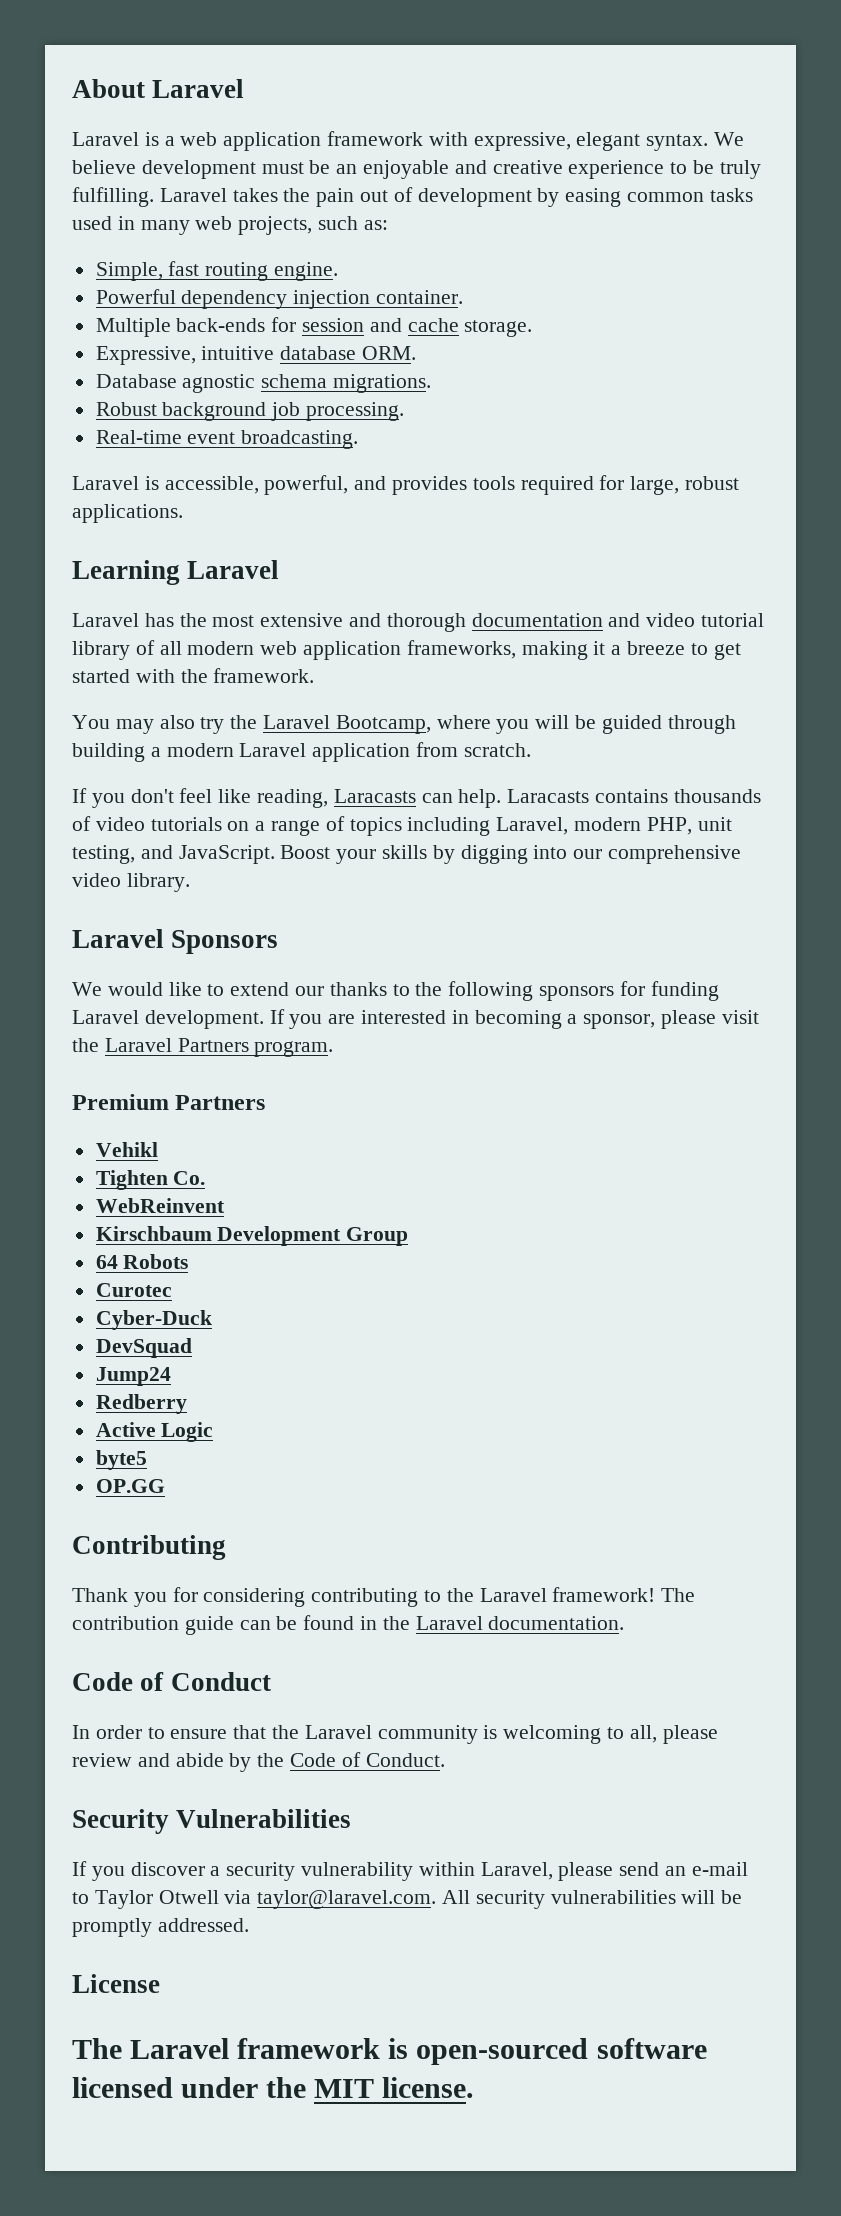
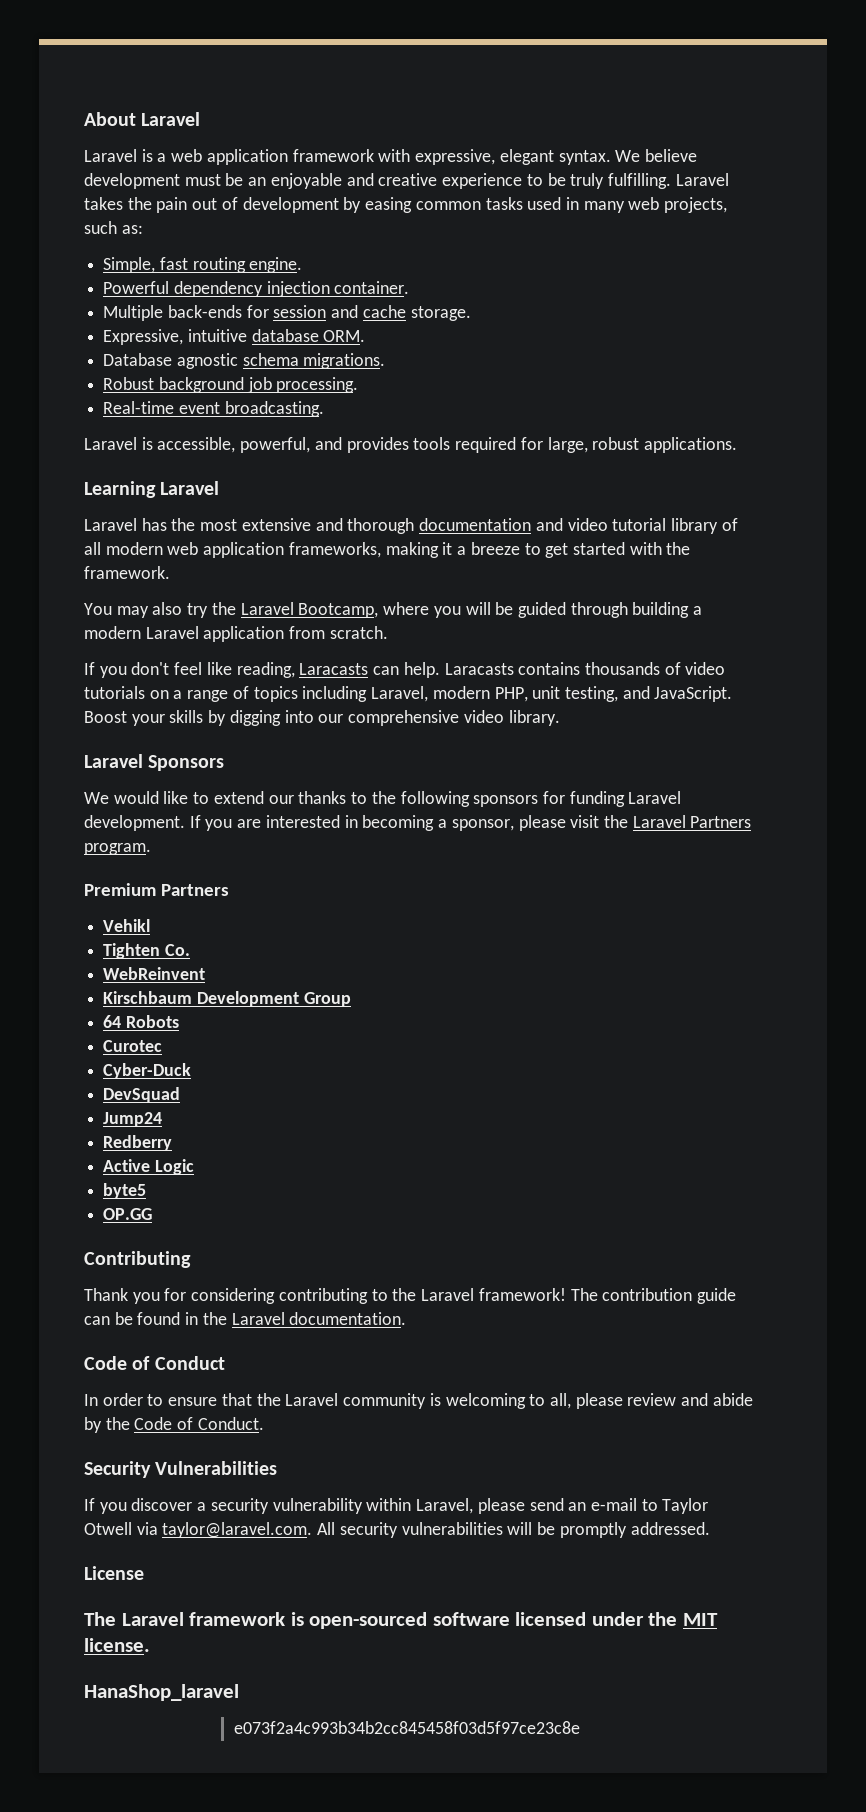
+ HanaShop_laravel
+ e073f2a4c993b34b2cc845458f03d5f97ce23c8e

